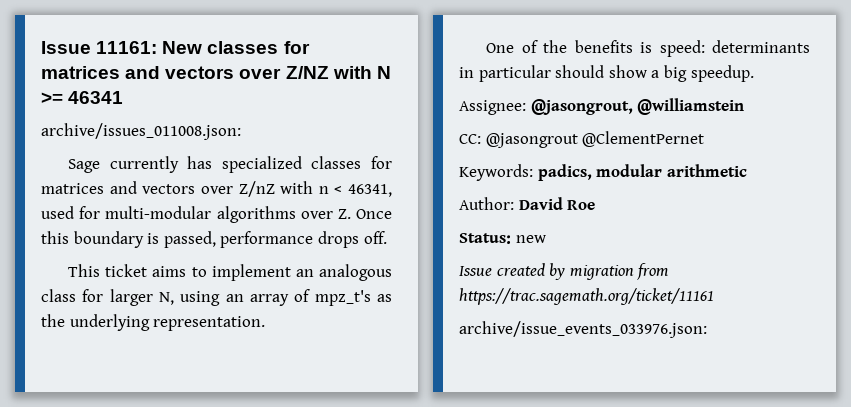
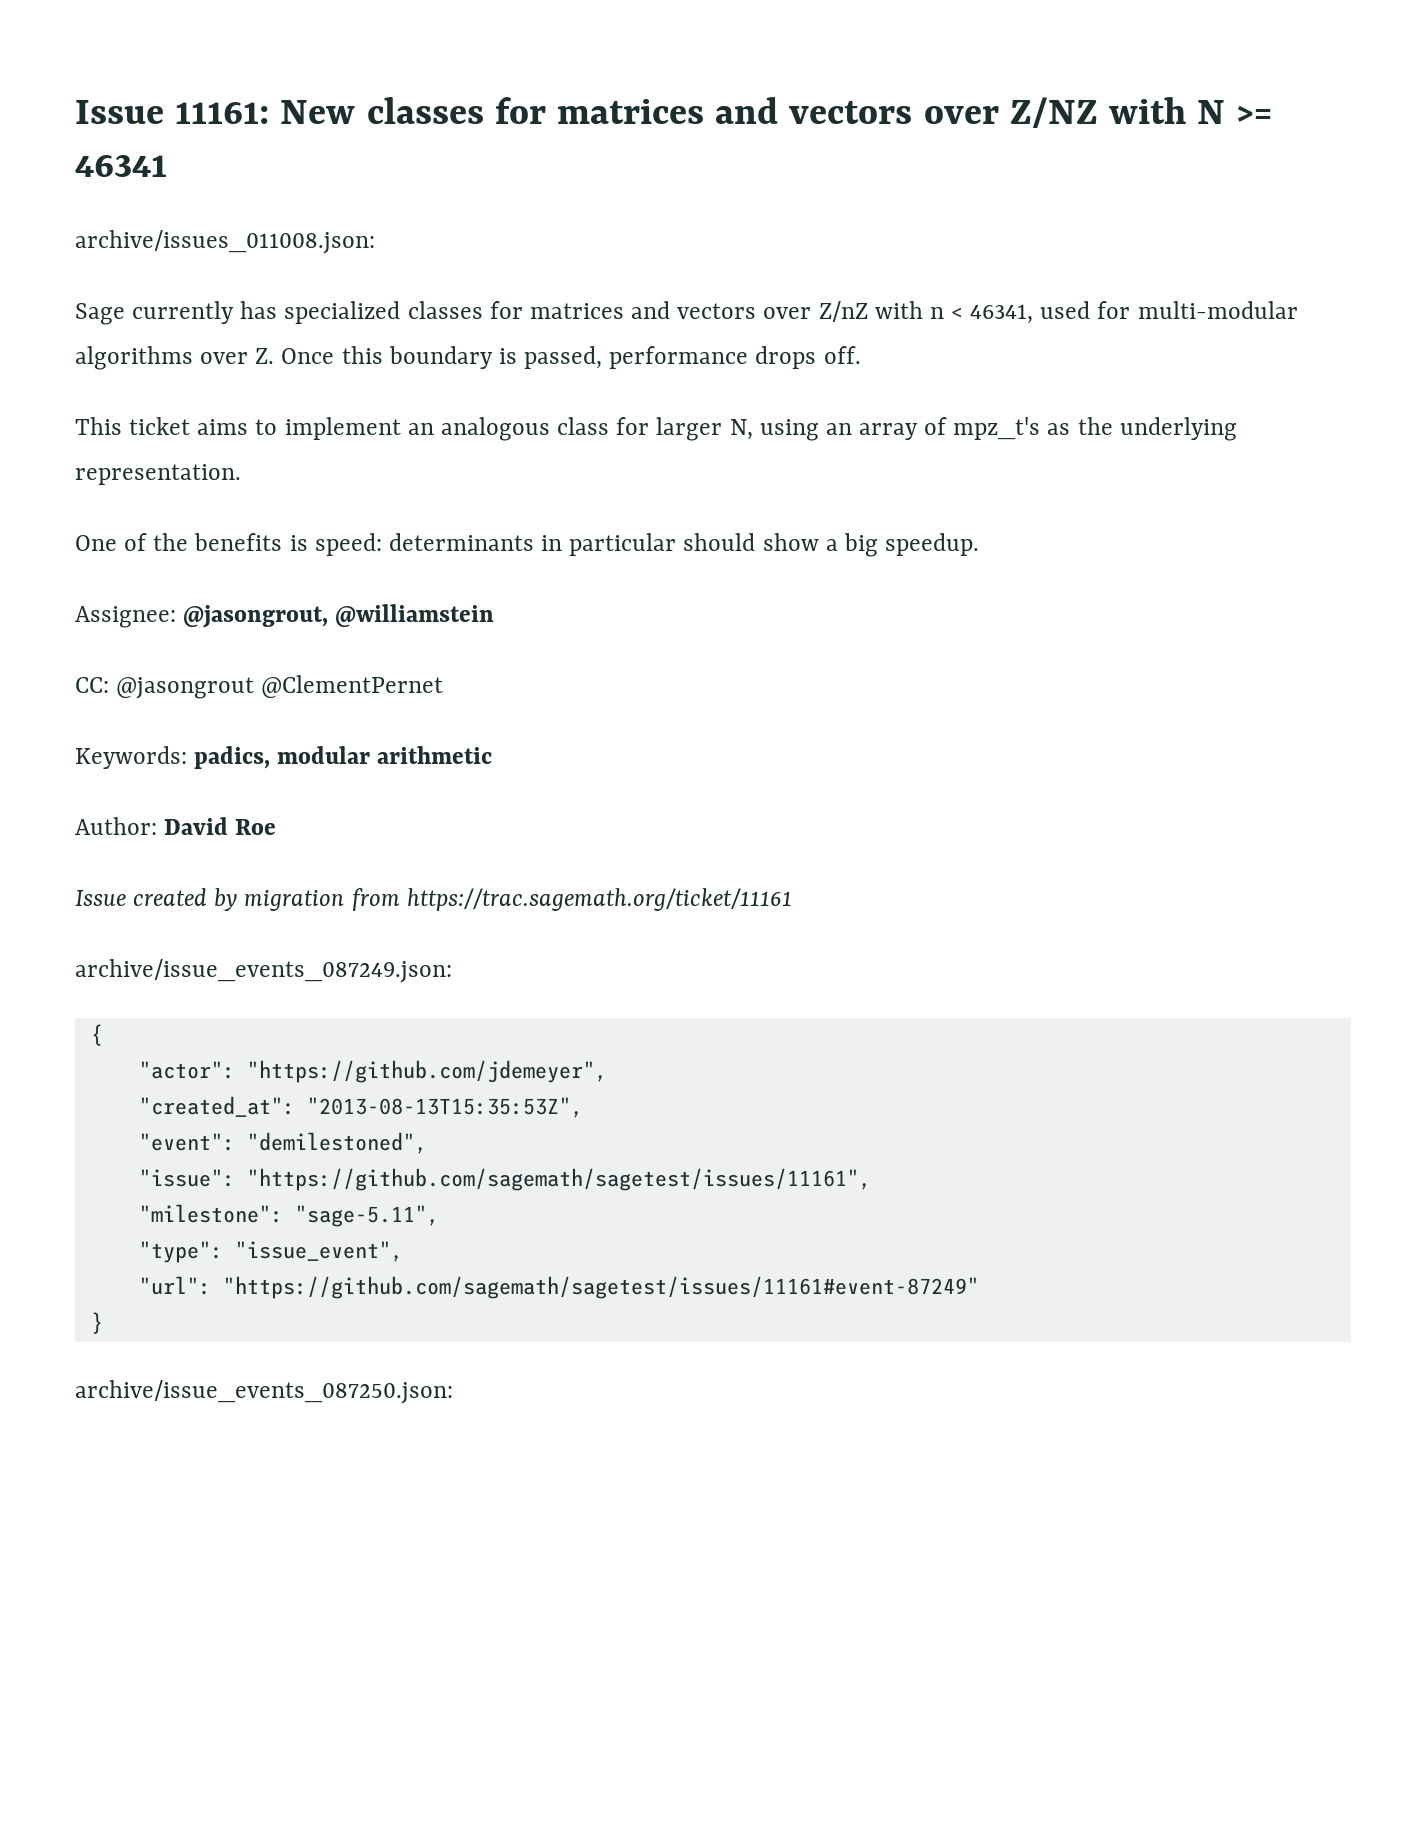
- Status: new
- archive/issue_events_033976.json:
+ archive/issue_events_087249.json:
+ {
+ "actor": "https://github.com/jdemeyer",
+ "created_at": "2013-08-13T15:35:53Z",
+ "event": "demilestoned",
+ "issue": "https://github.com/sagemath/sagetest/issues/11161",
+ "milestone": "sage-5.11",
+ "type": "issue_event",
+ "url": "https://github.com/sagemath/sagetest/issues/11161#event-87249"
+ }
+ archive/issue_events_087250.json:

